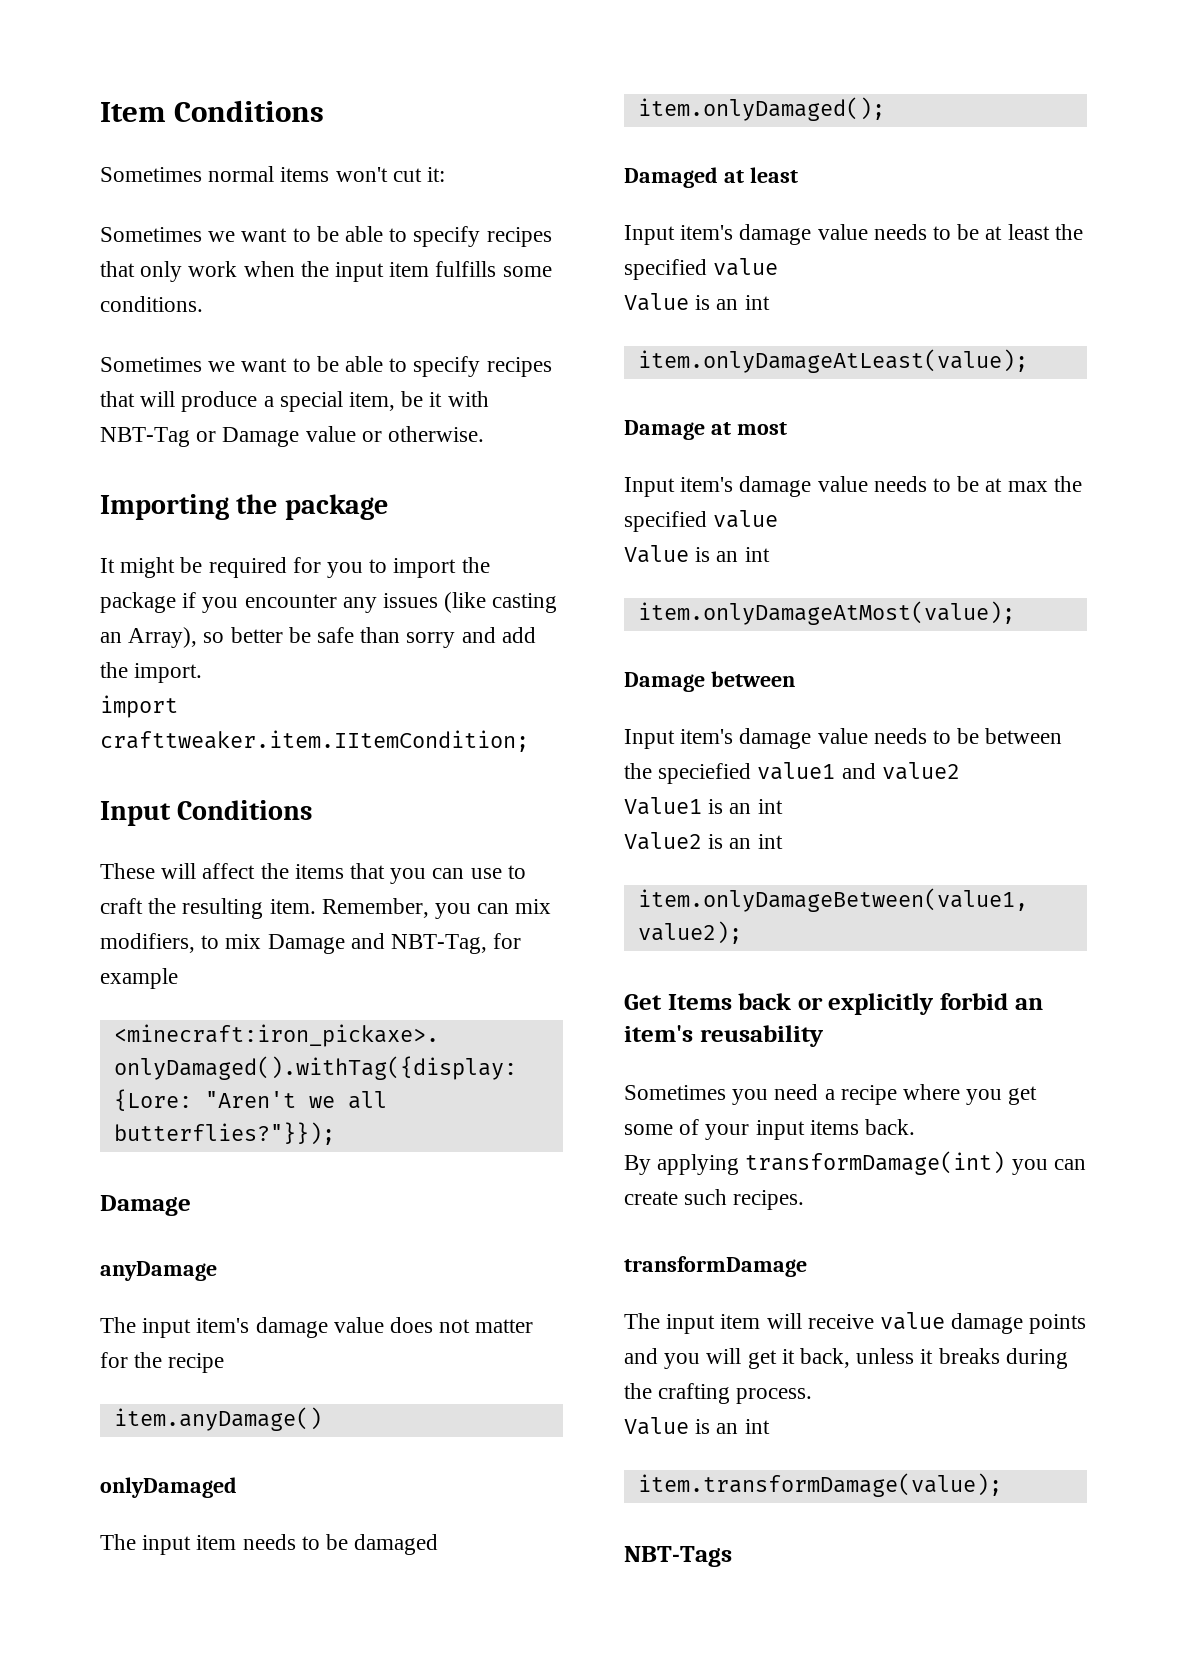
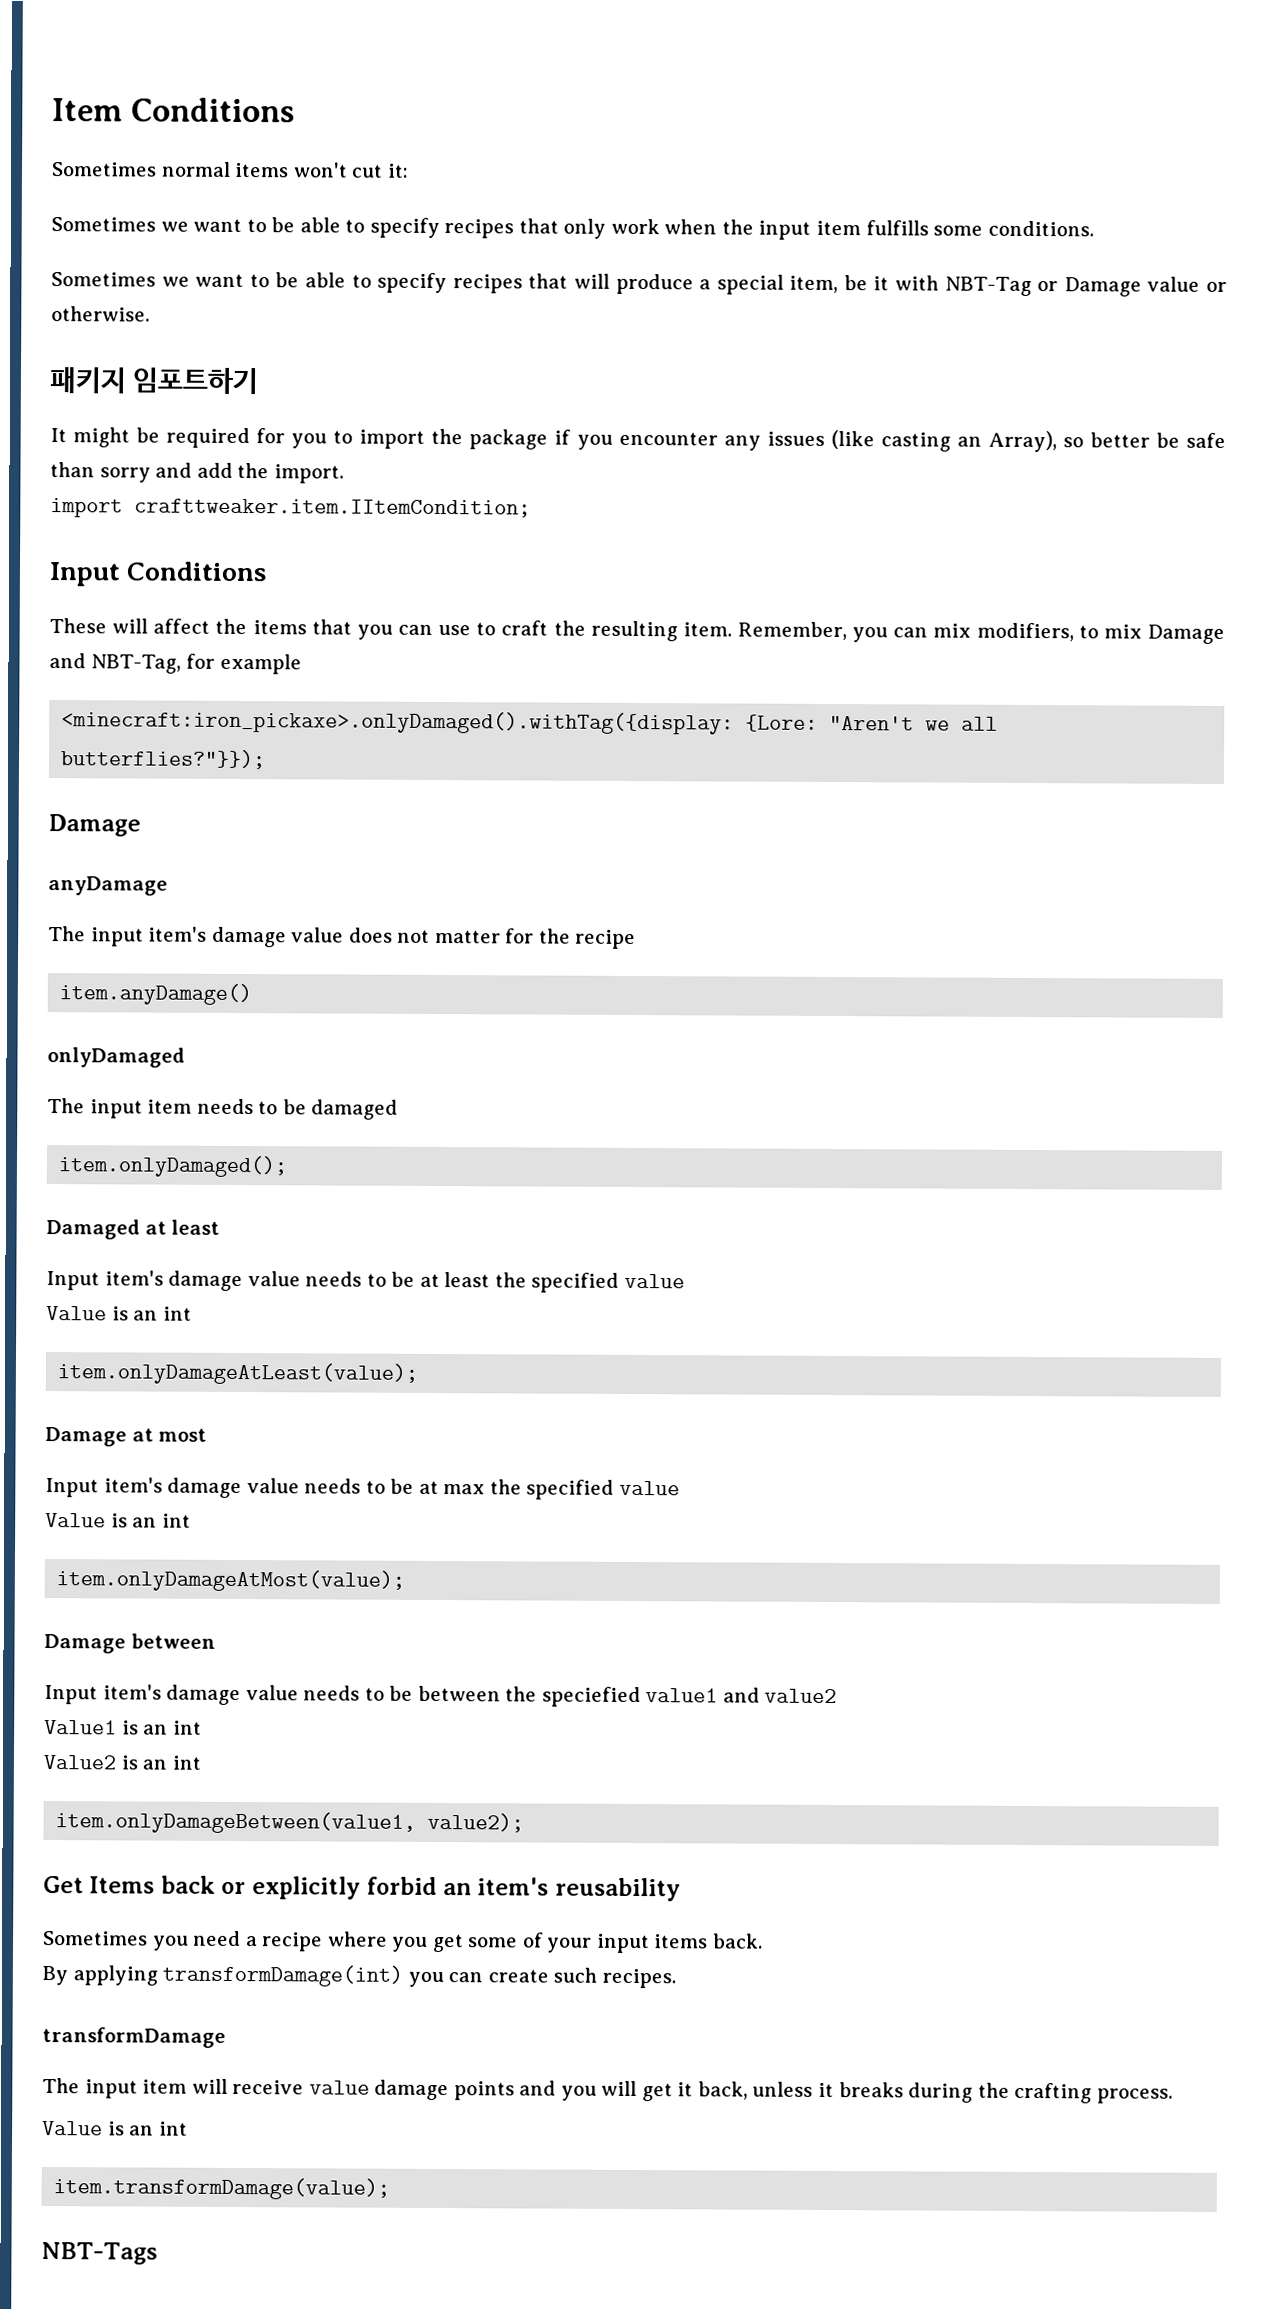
- Importing the package
+ 패키지 임포트하기

